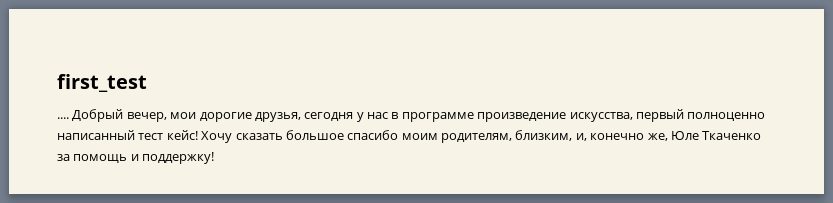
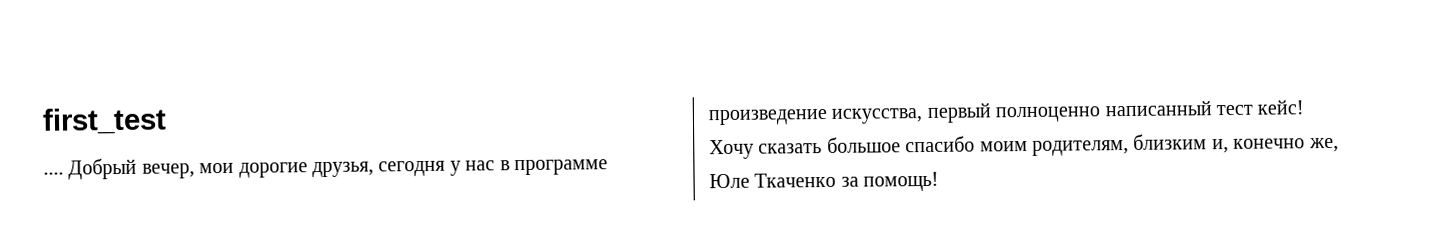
- Хочу сказать большое спасибо моим родителям, близким, и, конечно же, Юле Ткаченко за помощь и поддержку!
+ Хочу сказать большое спасибо моим родителям, близким и, конечно же, Юле Ткаченко за помощь!

